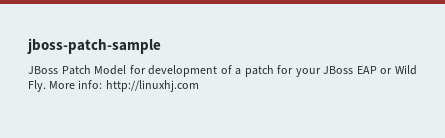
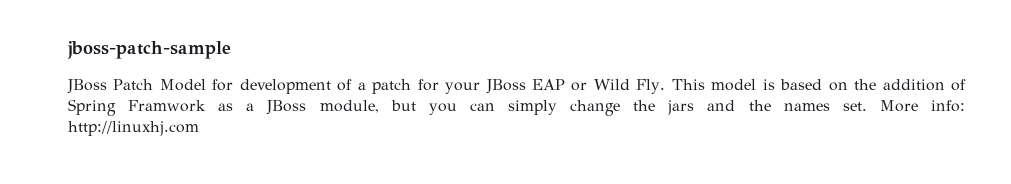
- JBoss Patch Model for development of a patch for your JBoss EAP or Wild Fly. More info: http://linuxhj.com
+ JBoss Patch Model for development of a patch for your JBoss EAP or Wild Fly. This model is based on the addition of Spring Framwork as a JBoss module, but you can simply change the jars and the names set. More info: http://linuxhj.com

